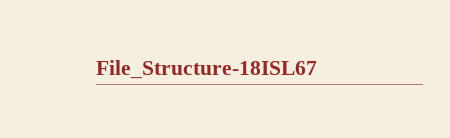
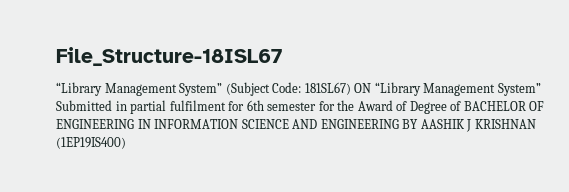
+ “Library Management System” (Subject Code: 181SL67) ON “Library Management System” Submitted in partial fulfilment for 6th semester for the Award of Degree of BACHELOR OF ENGINEERING IN INFORMATION SCIENCE AND ENGINEERING BY AASHIK J KRISHNAN (1EP19IS400)

